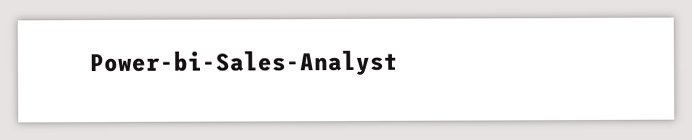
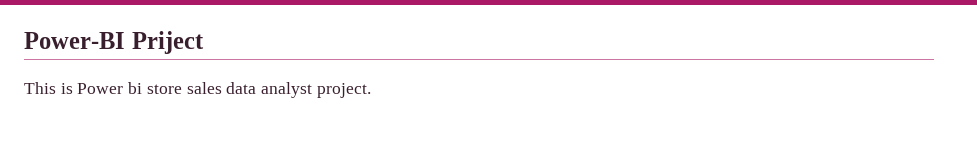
- Power-bi-Sales-Analyst
+ Power-BI Priject
+ This is Power bi store sales data analyst project.

